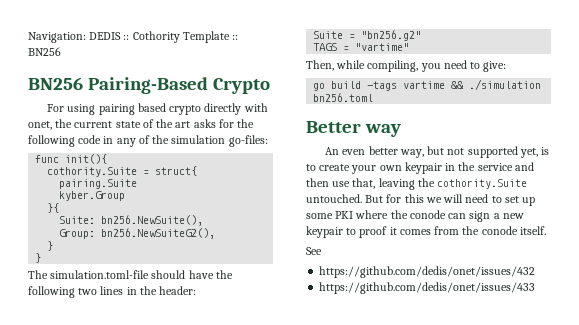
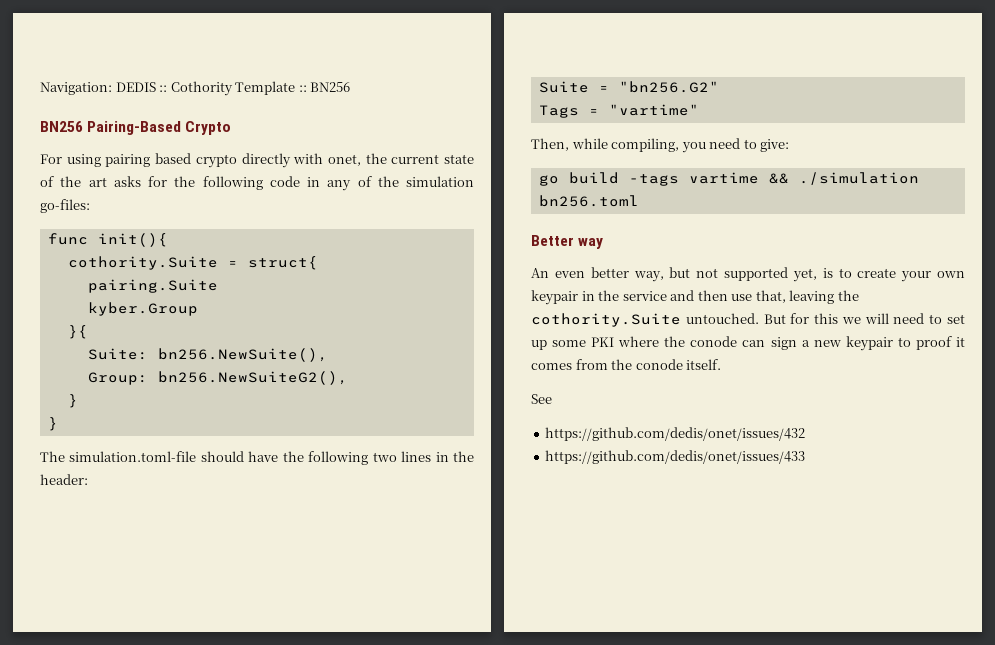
- Suite = "bn256.g2"
- TAGS = "vartime"
+ Suite = "bn256.G2"
+ Tags = "vartime"

